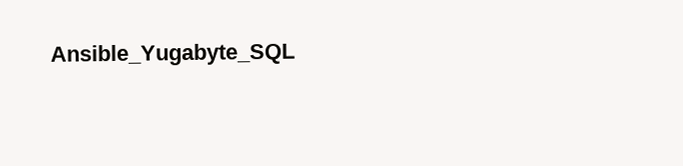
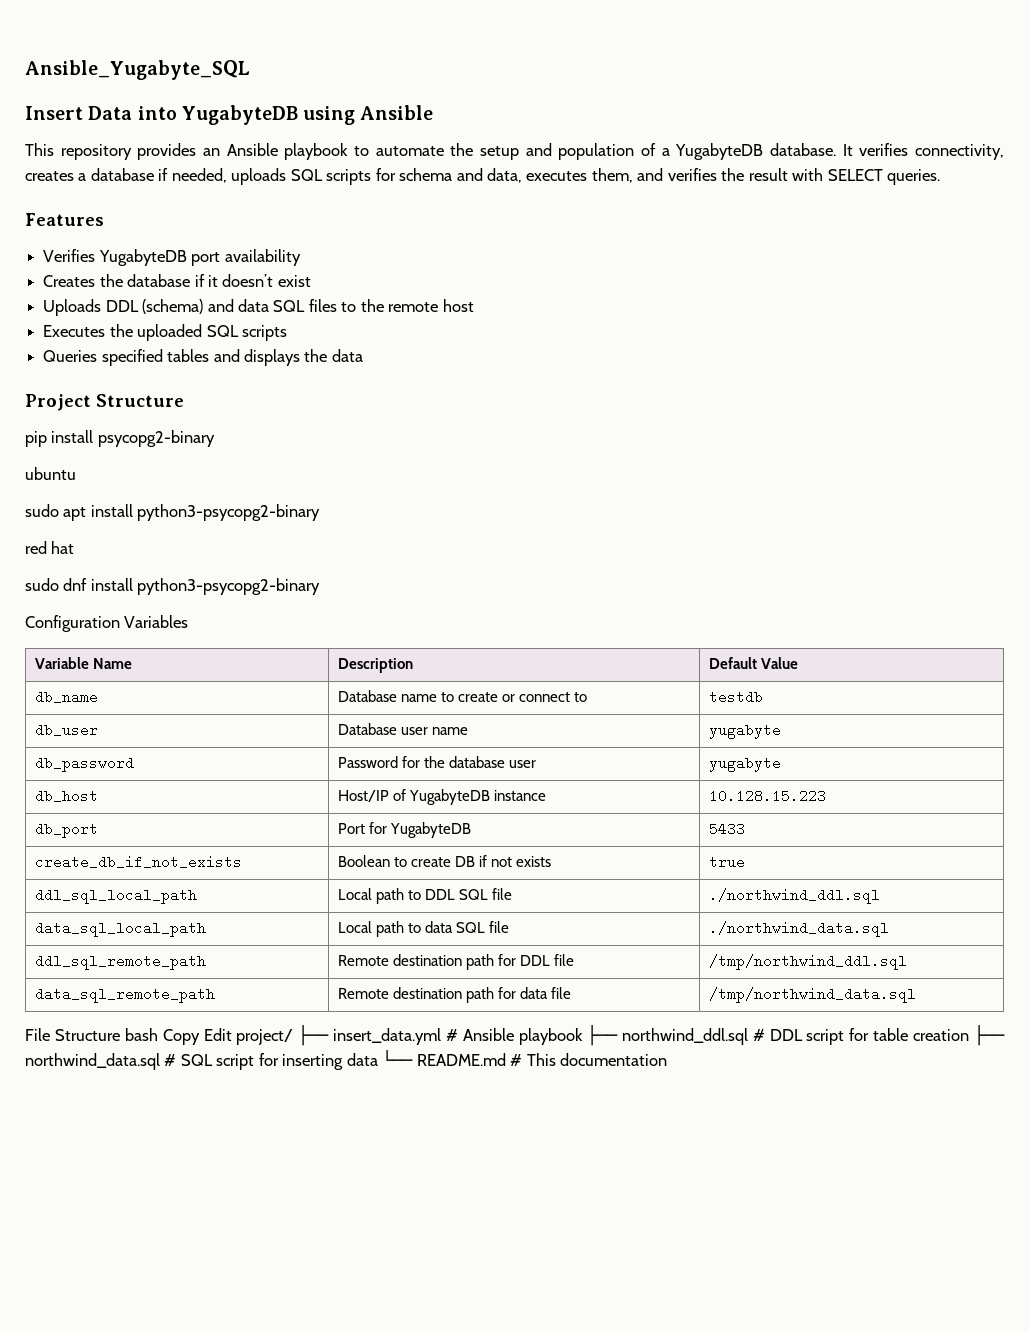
+ Insert Data into YugabyteDB using Ansible
+ This repository provides an Ansible playbook to automate the setup and population of a YugabyteDB database. It verifies connectivity, creates a database if needed, uploads SQL scripts for schema and data, executes them, and verifies the result with SELECT queries.
+ Features
+ Verifies YugabyteDB port availability
+ Creates the database if it doesn’t exist
+ Uploads DDL (schema) and data SQL files to the remote host
+ Executes the uploaded SQL scripts
+ Queries specified tables and displays the data
+ Project Structure
+ pip install psycopg2-binary
+ ubuntu
+ sudo apt install python3-psycopg2-binary
+ red hat
+ sudo dnf install python3-psycopg2-binary
+ Configuration Variables
+ Variable Name | Description | Default Value
+ db_name | Database name to create or connect to | testdb
+ db_user | Database user name | yugabyte
+ db_password | Password for the database user | yugabyte
+ db_host | Host/IP of YugabyteDB instance | 10.128.15.223
+ db_port | Port for YugabyteDB | 5433
+ create_db_if_not_exists | Boolean to create DB if not exists | true
+ ddl_sql_local_path | Local path to DDL SQL file | ./northwind_ddl.sql
+ data_sql_local_path | Local path to data SQL file | ./northwind_data.sql
+ ddl_sql_remote_path | Remote destination path for DDL file | /tmp/northwind_ddl.sql
+ data_sql_remote_path | Remote destination path for data file | /tmp/northwind_data.sql
+ File Structure bash Copy Edit project/ ├── insert_data.yml # Ansible playbook ├── northwind_ddl.sql # DDL script for table creation ├── northwind_data.sql # SQL script for inserting data └── README.md # This documentation

